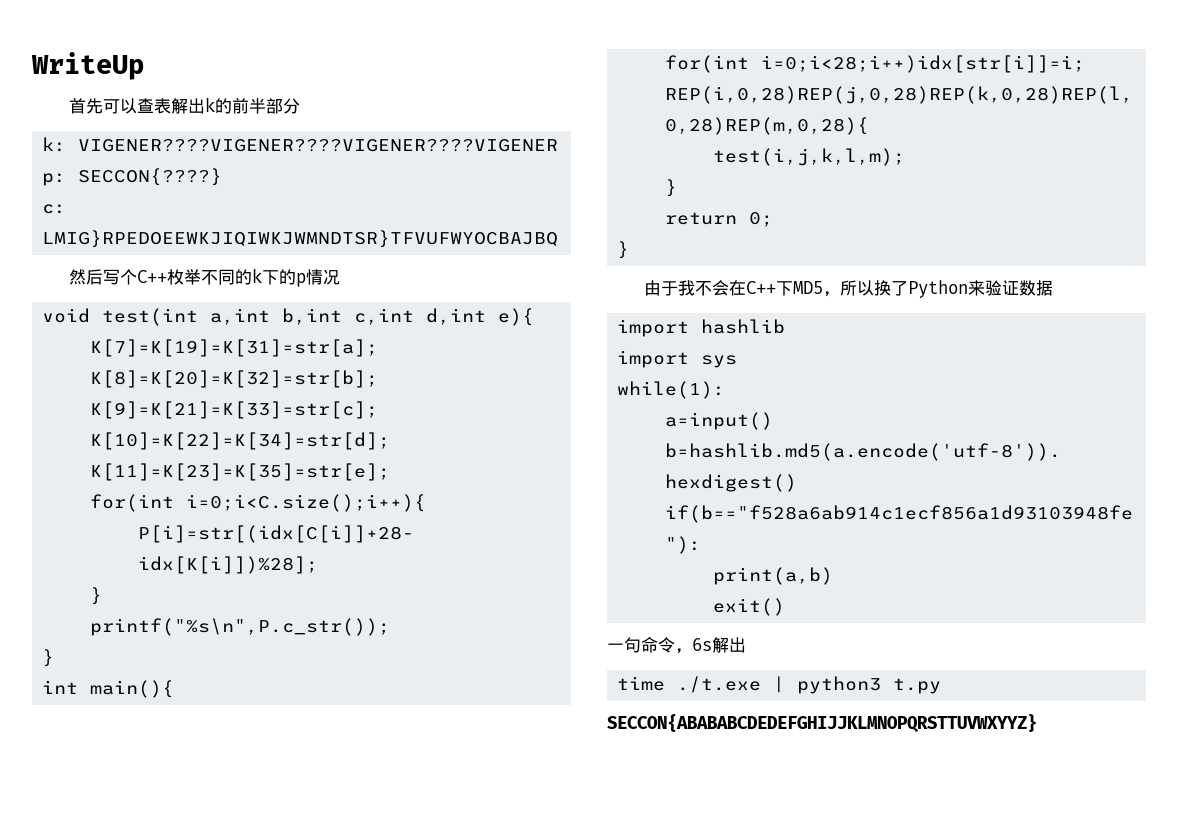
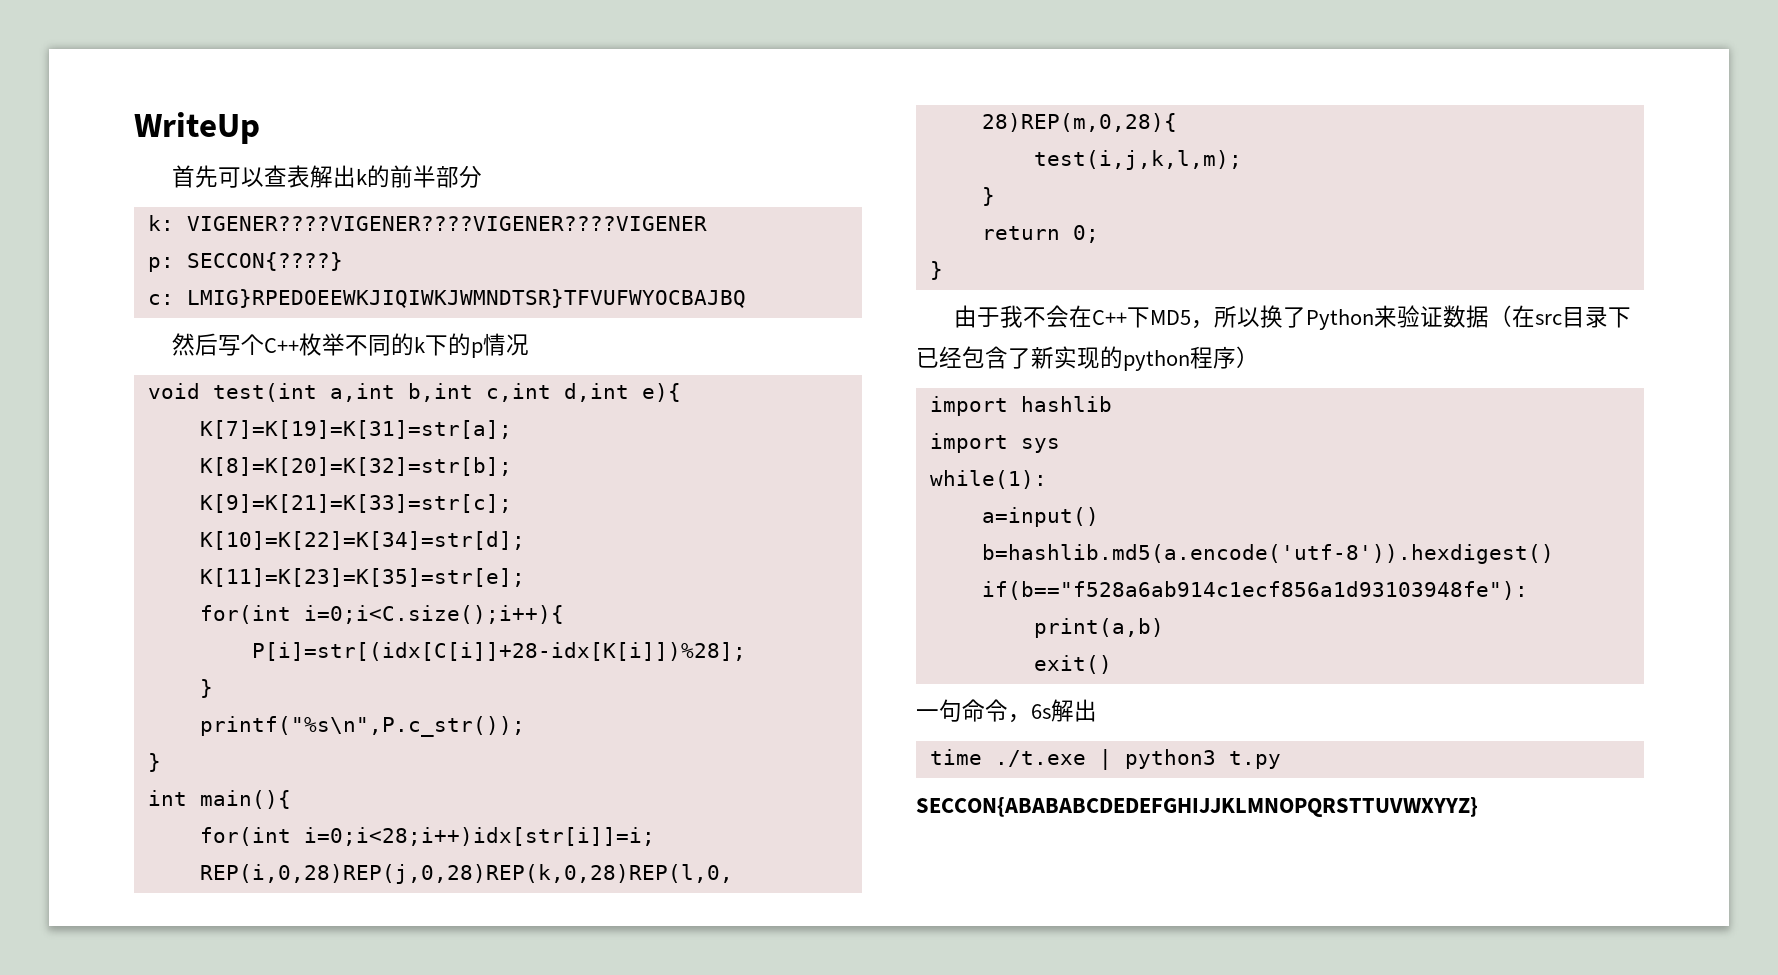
- 由于我不会在C++下MD5，所以换了Python来验证数据
+ 由于我不会在C++下MD5，所以换了Python来验证数据（在src目录下已经包含了新实现的python程序）

